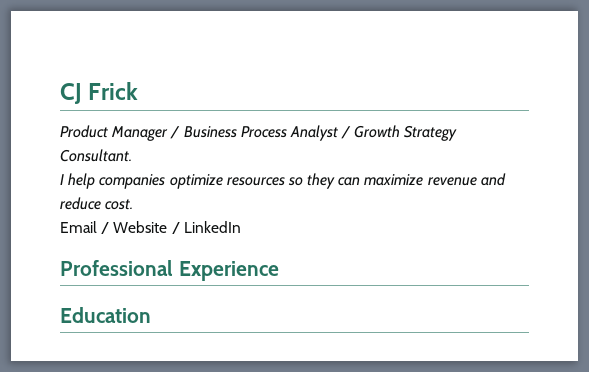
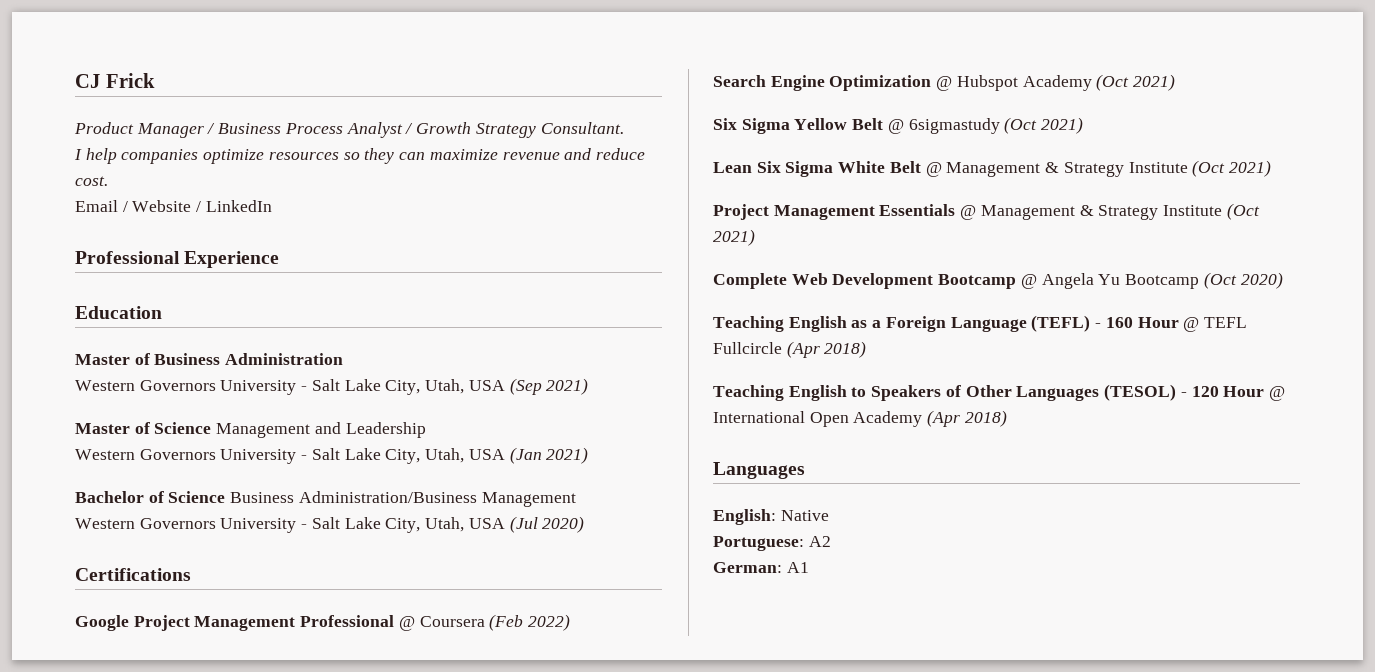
+ Master of Business Administration
+ Western Governors University - Salt Lake City, Utah, USA (Sep 2021)
+ Master of Science Management and Leadership
+ Western Governors University - Salt Lake City, Utah, USA (Jan 2021)
+ Bachelor of Science Business Administration/Business Management
+ Western Governors University - Salt Lake City, Utah, USA (Jul 2020)
+ Certifications
+ Google Project Management Professional @ Coursera (Feb 2022)
+ Search Engine Optimization @ Hubspot Academy (Oct 2021)
+ Six Sigma Yellow Belt @ 6sigmastudy (Oct 2021)
+ Lean Six Sigma White Belt @ Management & Strategy Institute (Oct 2021)
+ Project Management Essentials @ Management & Strategy Institute (Oct 2021)
+ Complete Web Development Bootcamp @ Angela Yu Bootcamp (Oct 2020)
+ Teaching English as a Foreign Language (TEFL) - 160 Hour @ TEFL Fullcircle (Apr 2018)
+ Teaching English to Speakers of Other Languages (TESOL) - 120 Hour @ International Open Academy (Apr 2018)
+ Languages
+ English: Native
+ Portuguese: A2
+ German: A1

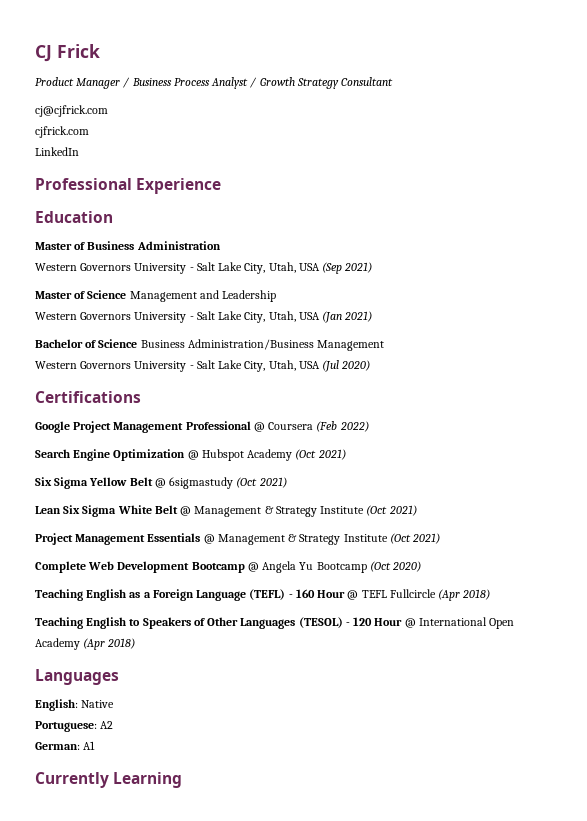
- Product Manager / Business Process Analyst / Growth Strategy Consultant.
- I help companies optimize resources so they can maximize revenue and reduce cost.
- Email / Website / LinkedIn
+ Product Manager / Business Process Analyst / Growth Strategy Consultant
+ cj@cjfrick.com
+ cjfrick.com
+ LinkedIn
+ Currently Learning

